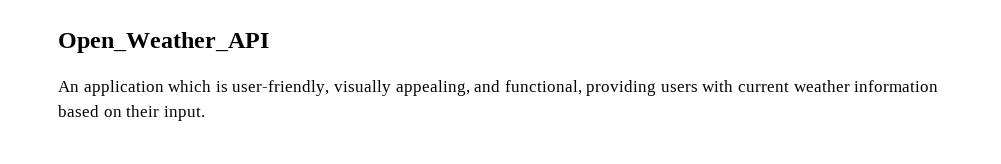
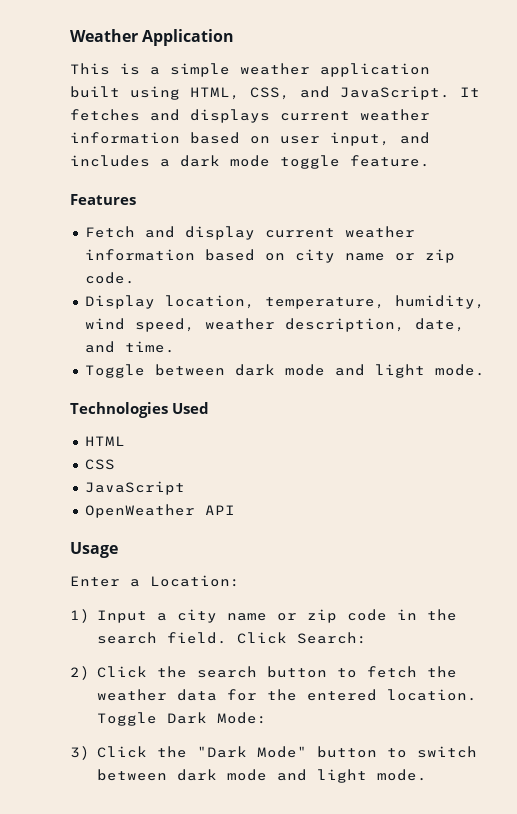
- Open_Weather_API
- An application which is user-friendly, visually appealing, and functional, providing users with current weather information based on their input.
+ Weather Application
+ This is a simple weather application built using HTML, CSS, and JavaScript. It fetches and displays current weather information based on user input, and includes a dark mode toggle feature.
+ Features
+ Fetch and display current weather information based on city name or zip code.
+ Display location, temperature, humidity, wind speed, weather description, date, and time.
+ Toggle between dark mode and light mode.
+ Technologies Used
+ HTML
+ CSS
+ JavaScript
+ OpenWeather API
+ Usage
+ Enter a Location:
+ 1) Input a city name or zip code in the search field. Click Search:
+ 2) Click the search button to fetch the weather data for the entered location. Toggle Dark Mode:
+ 3) Click the "Dark Mode" button to switch between dark mode and light mode.

